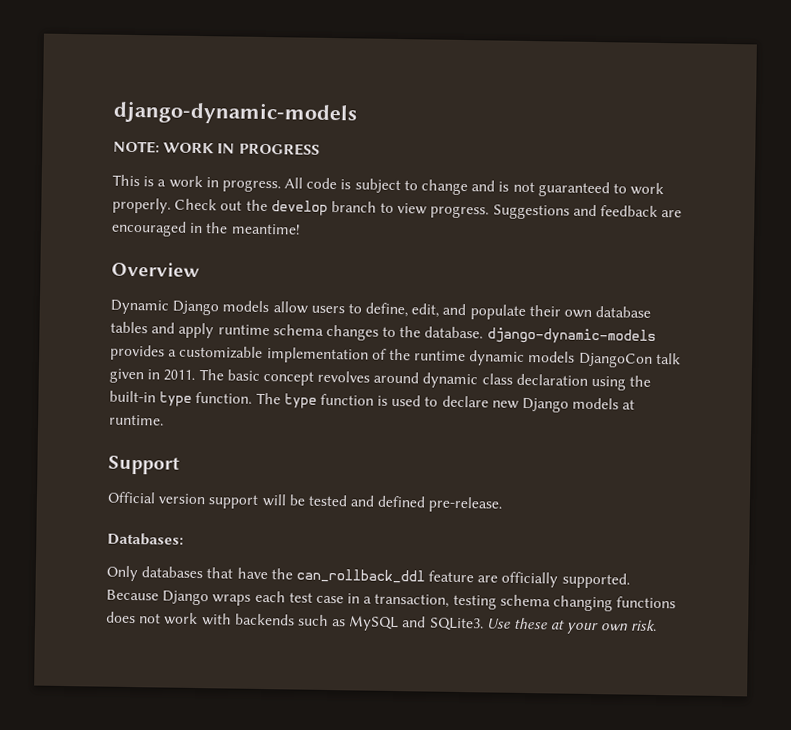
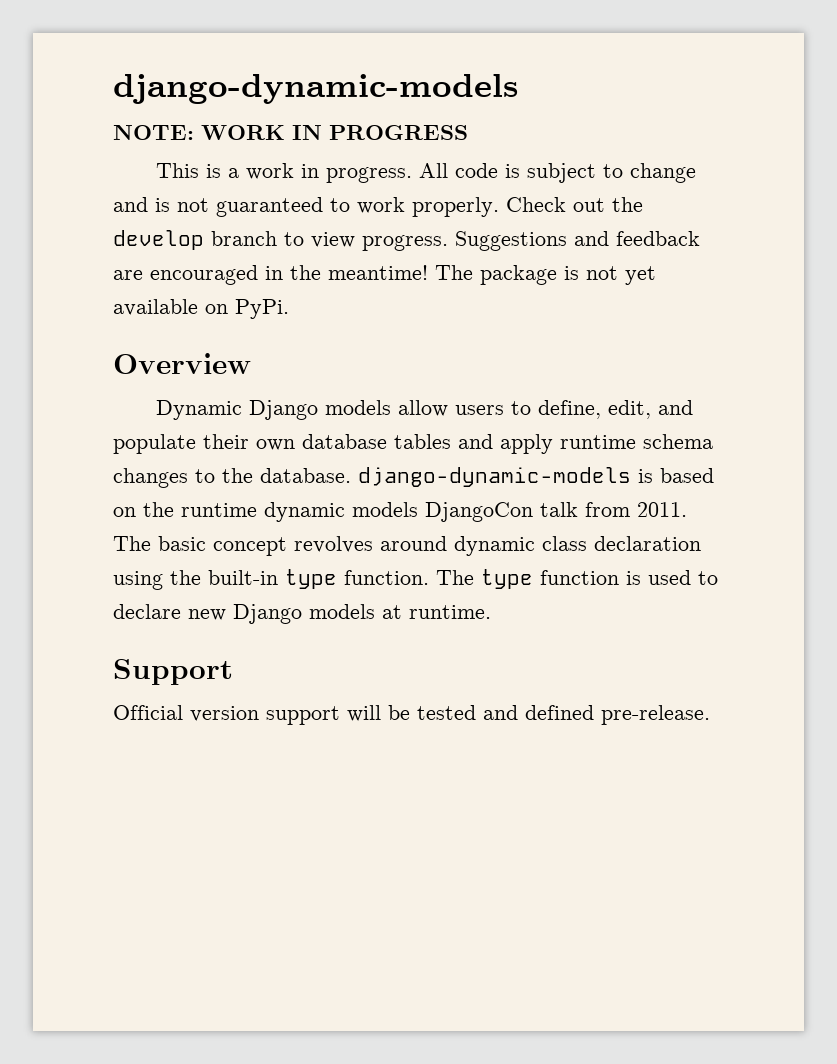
+ The package is not yet available on PyPi.
- Dynamic Django models allow users to define, edit, and populate their own database tables and apply runtime schema changes to the database. django-dynamic-models provides a customizable implementation of the runtime dynamic models DjangoCon talk given in 2011.
+ Dynamic Django models allow users to define, edit, and populate their own database tables and apply runtime schema changes to the database. django-dynamic-models is based on the runtime dynamic models DjangoCon talk from 2011.
- Databases:
- Only databases that have the can_rollback_ddl feature are officially supported. Because Django wraps each test case in a transaction, testing schema changing functions does not work with backends such as MySQL and SQLite3. Use these at your own risk.

